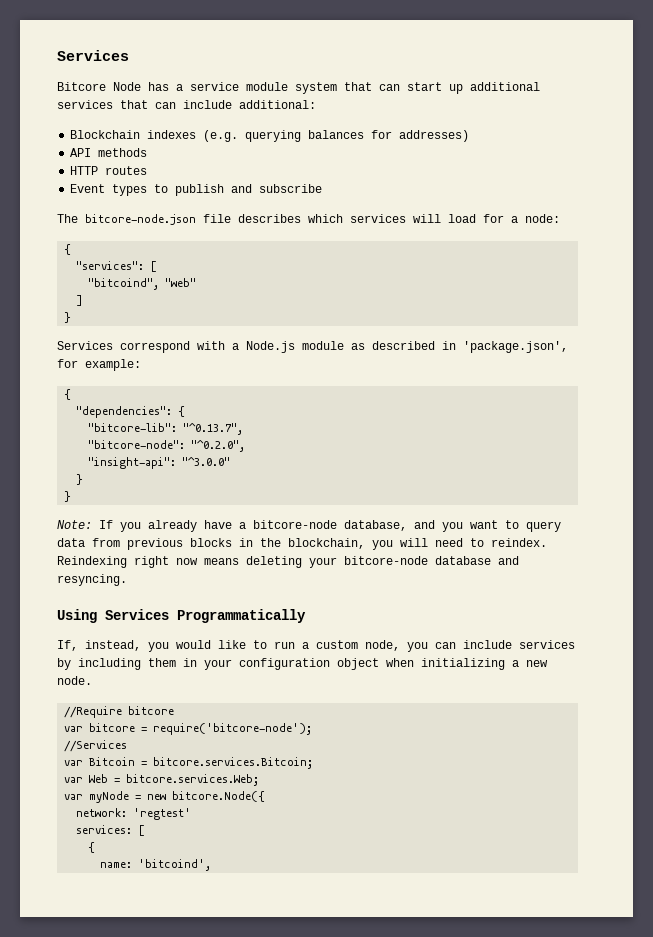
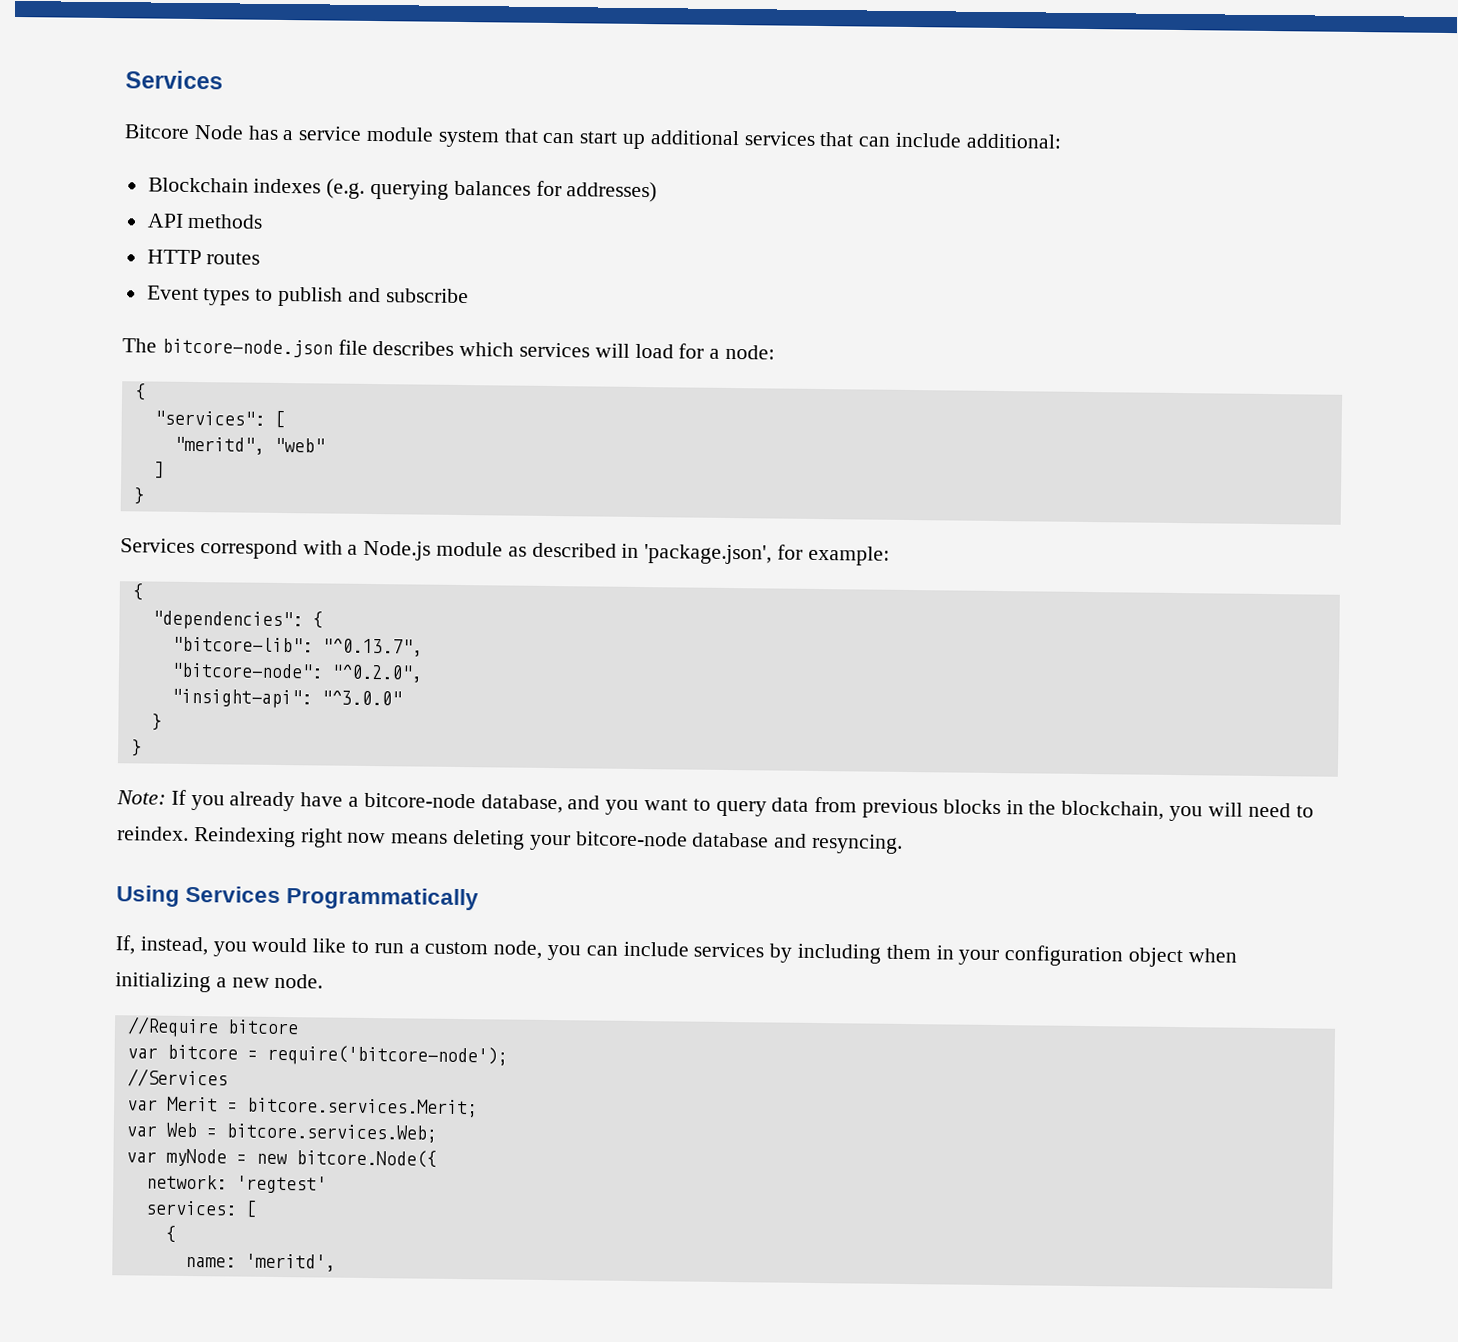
- "bitcoind", "web"
+ "meritd", "web"
- var Bitcoin = bitcore.services.Bitcoin;
+ var Merit = bitcore.services.Merit;
- name: 'bitcoind',
+ name: 'meritd',

